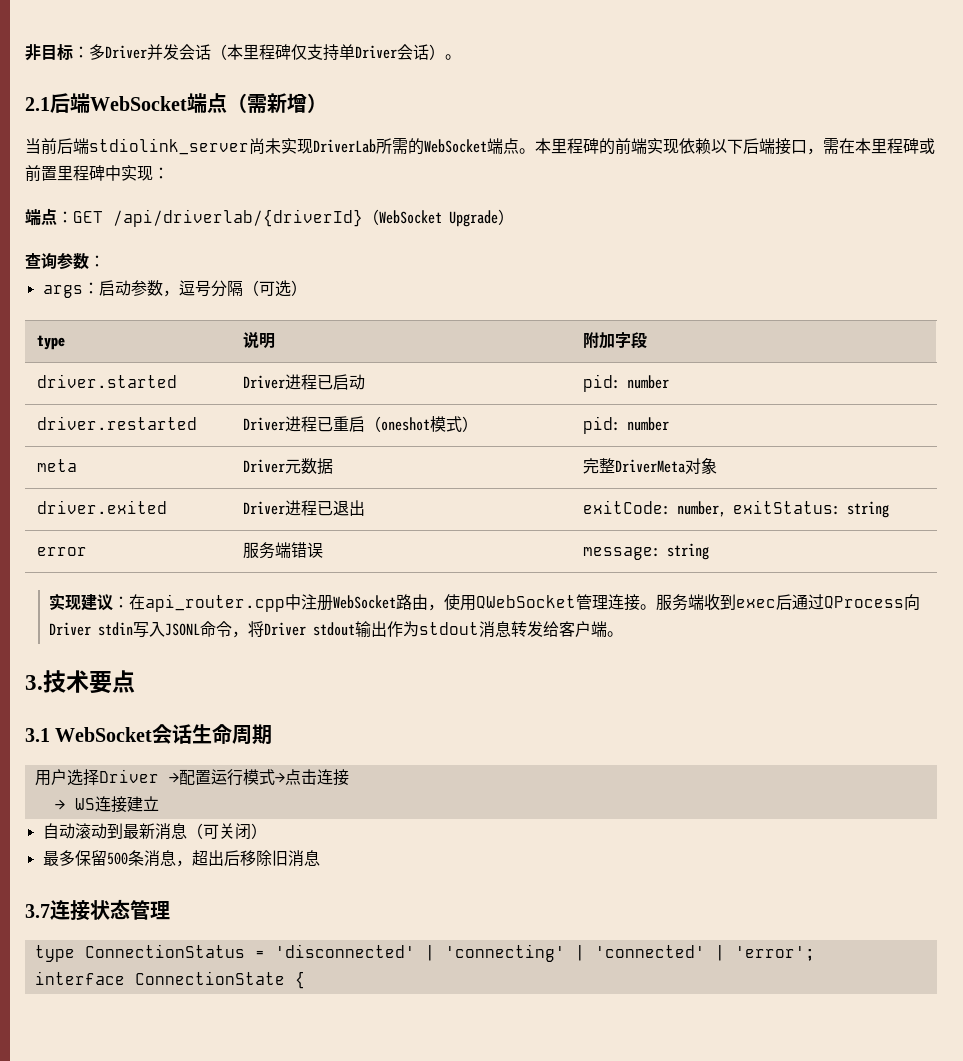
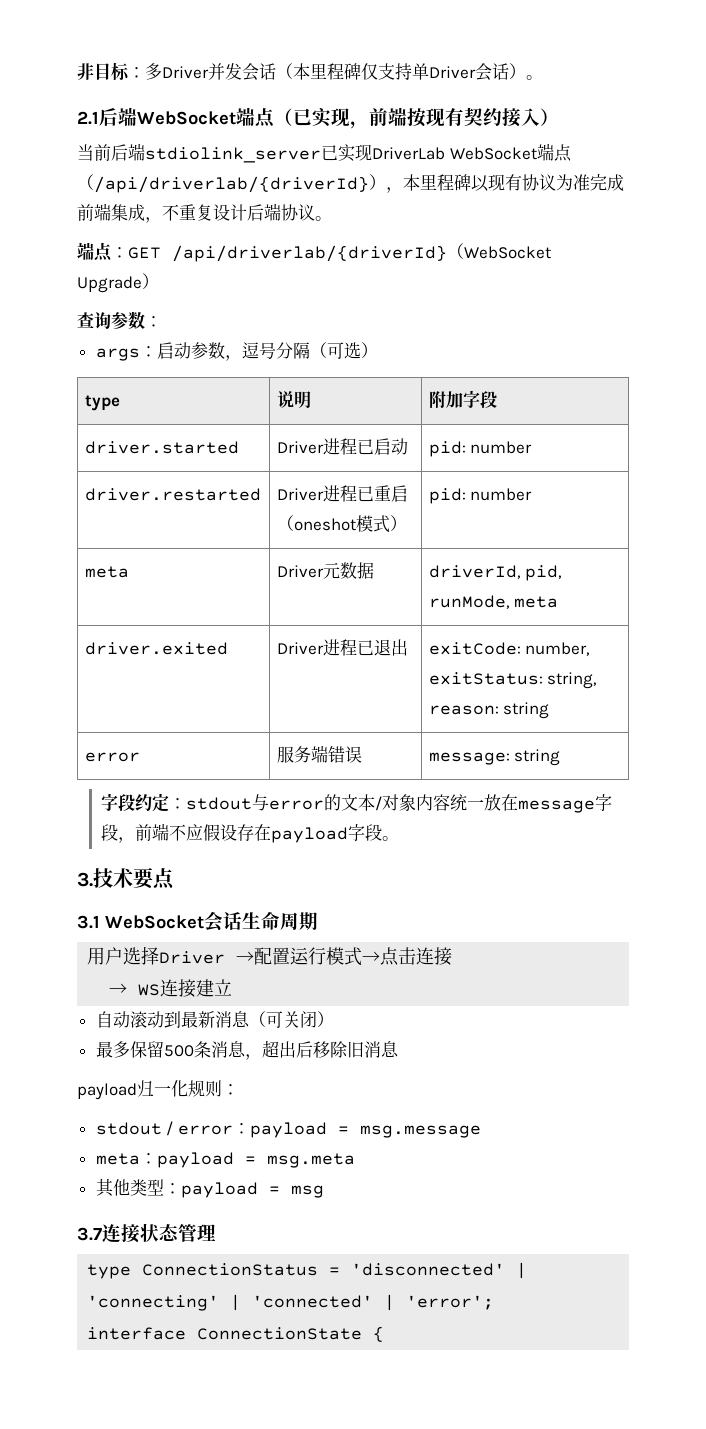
- 2.1后端WebSocket端点（需新增）
+ 2.1后端WebSocket端点（已实现，前端按现有契约接入）
- 当前后端stdiolink_server尚未实现DriverLab所需的WebSocket端点。本里程碑的前端实现依赖以下后端接口，需在本里程碑或前置里程碑中实现：
+ 当前后端stdiolink_server已实现DriverLab WebSocket端点（/api/driverlab/{driverId}），本里程碑以现有协议为准完成前端集成，不重复设计后端协议。
- meta | Driver元数据 | 完整DriverMeta对象
+ meta | Driver元数据 | driverId, pid, runMode, meta
- driver.exited | Driver进程已退出 | exitCode: number, exitStatus: string
+ driver.exited | Driver进程已退出 | exitCode: number, exitStatus: string, reason: string
- 实现建议：在api_router.cpp中注册WebSocket路由，使用QWebSocket管理连接。服务端收到exec后通过QProcess向Driver stdin写入JSONL命令，将Driver stdout输出作为stdout消息转发给客户端。
+ 字段约定：stdout与error的文本/对象内容统一放在message字段，前端不应假设存在payload字段。
+ payload归一化规则：
+ stdout / error：payload = msg.message
+ meta：payload = msg.meta
+ 其他类型：payload = msg

